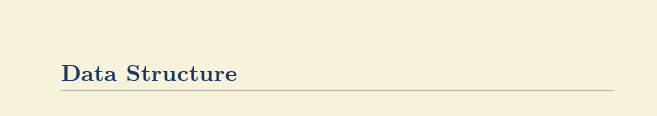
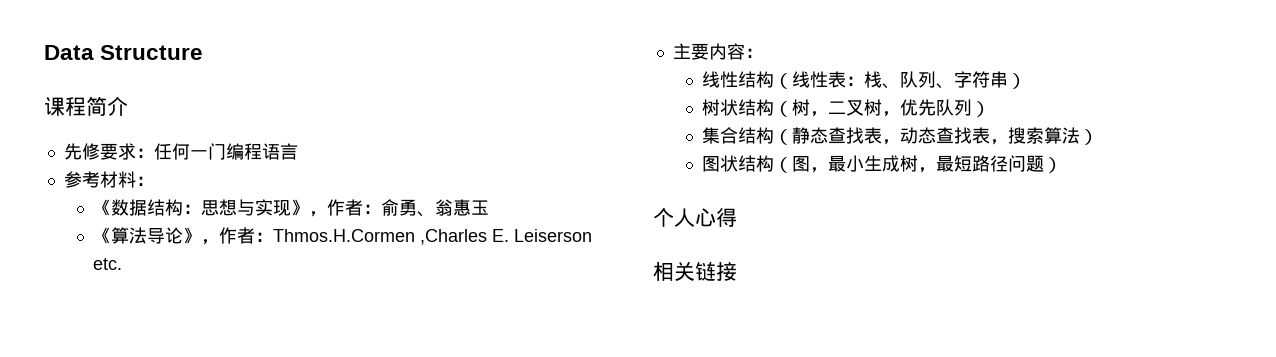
+ 课程简介
+ 先修要求：任何一门编程语言
+ 参考材料：
+ 《数据结构：思想与实现》，作者：俞勇、翁惠玉
+ 《算法导论》，作者：Thmos.H.Cormen ,Charles E. Leiserson etc.
+ 主要内容：
+ 线性结构（线性表：栈、队列、字符串）
+ 树状结构（树，二叉树，优先队列）
+ 集合结构（静态查找表，动态查找表，搜索算法）
+ 图状结构（图，最小生成树，最短路径问题）
+ 个人心得
+ 相关链接

